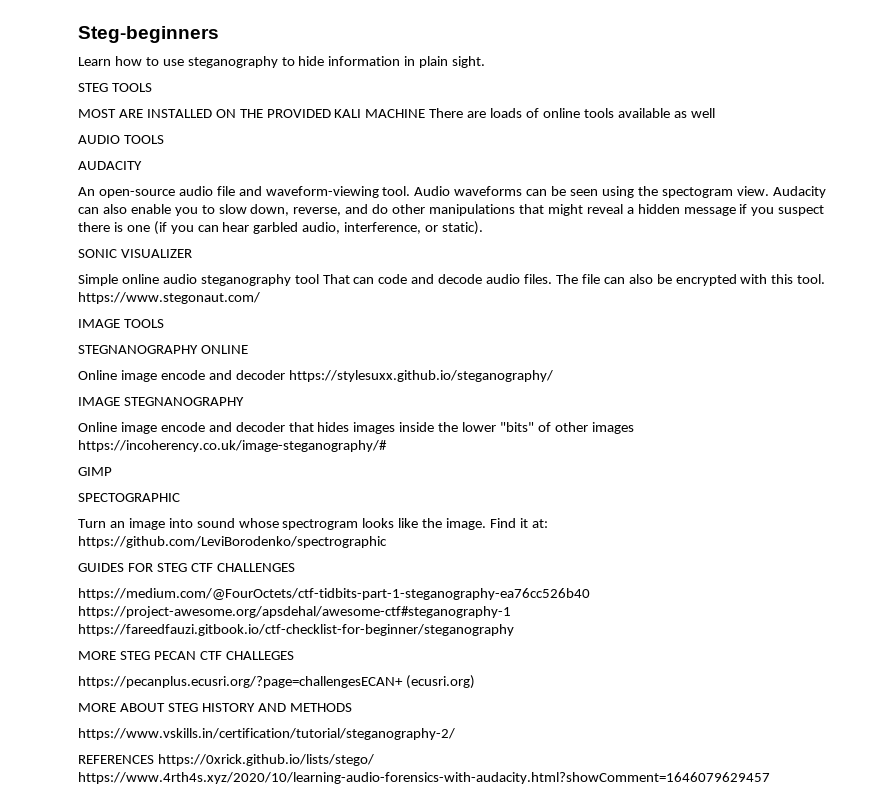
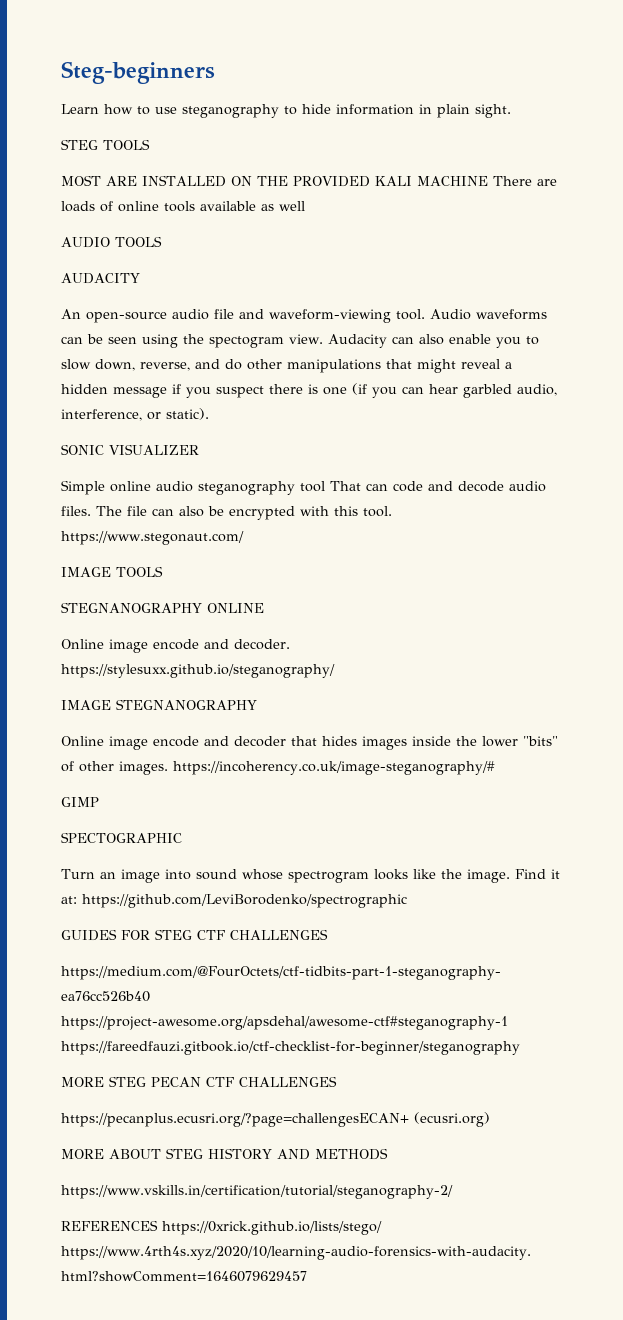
- Online image encode and decoder https://stylesuxx.github.io/steganography/
+ Online image encode and decoder. https://stylesuxx.github.io/steganography/
- Online image encode and decoder that hides images inside the lower "bits" of other images https://incoherency.co.uk/image-steganography/#
+ Online image encode and decoder that hides images inside the lower "bits" of other images. https://incoherency.co.uk/image-steganography/#
- MORE STEG PECAN CTF CHALLEGES
+ MORE STEG PECAN CTF CHALLENGES

